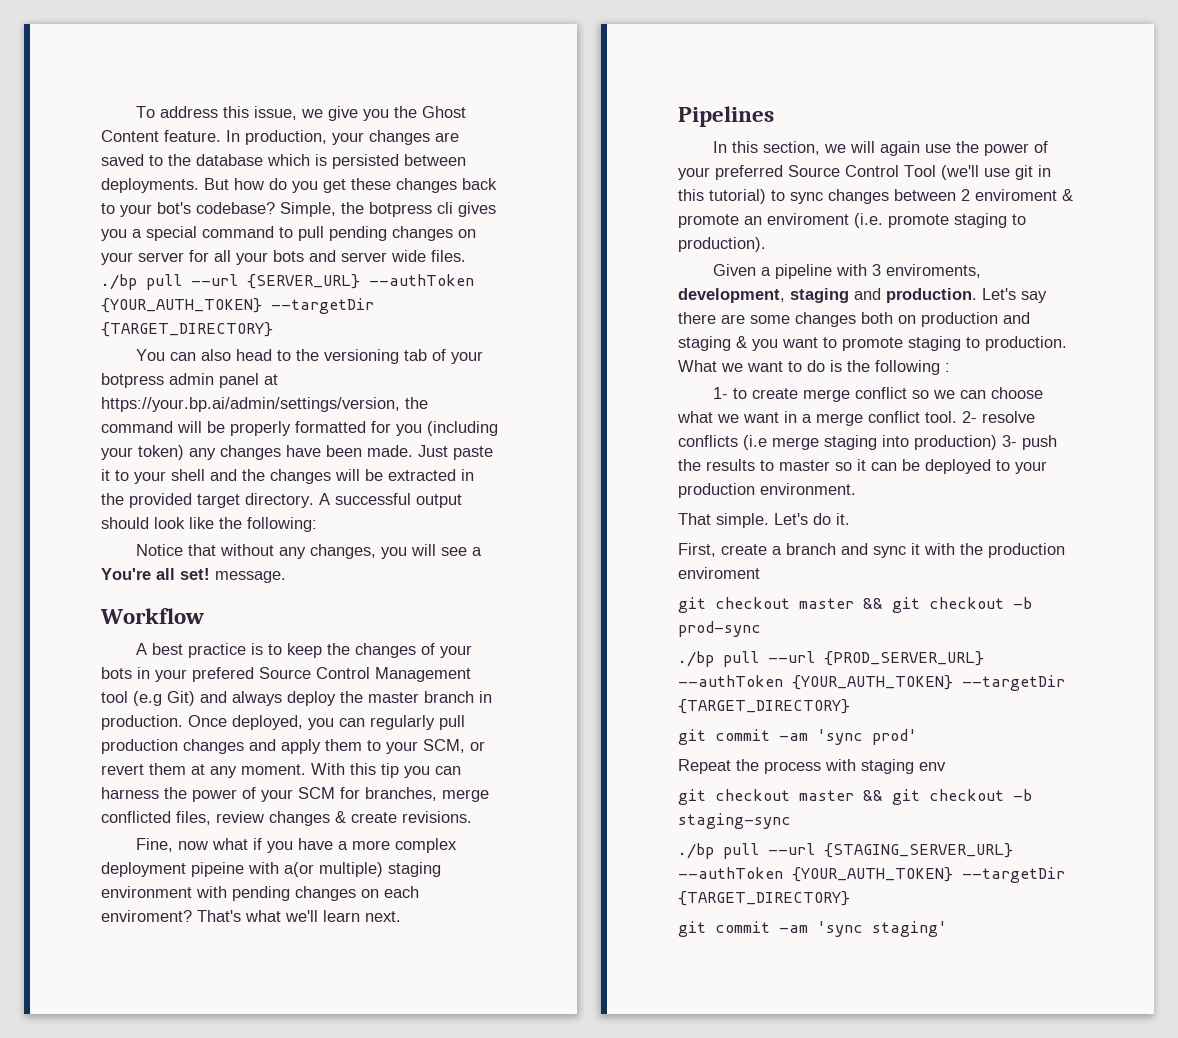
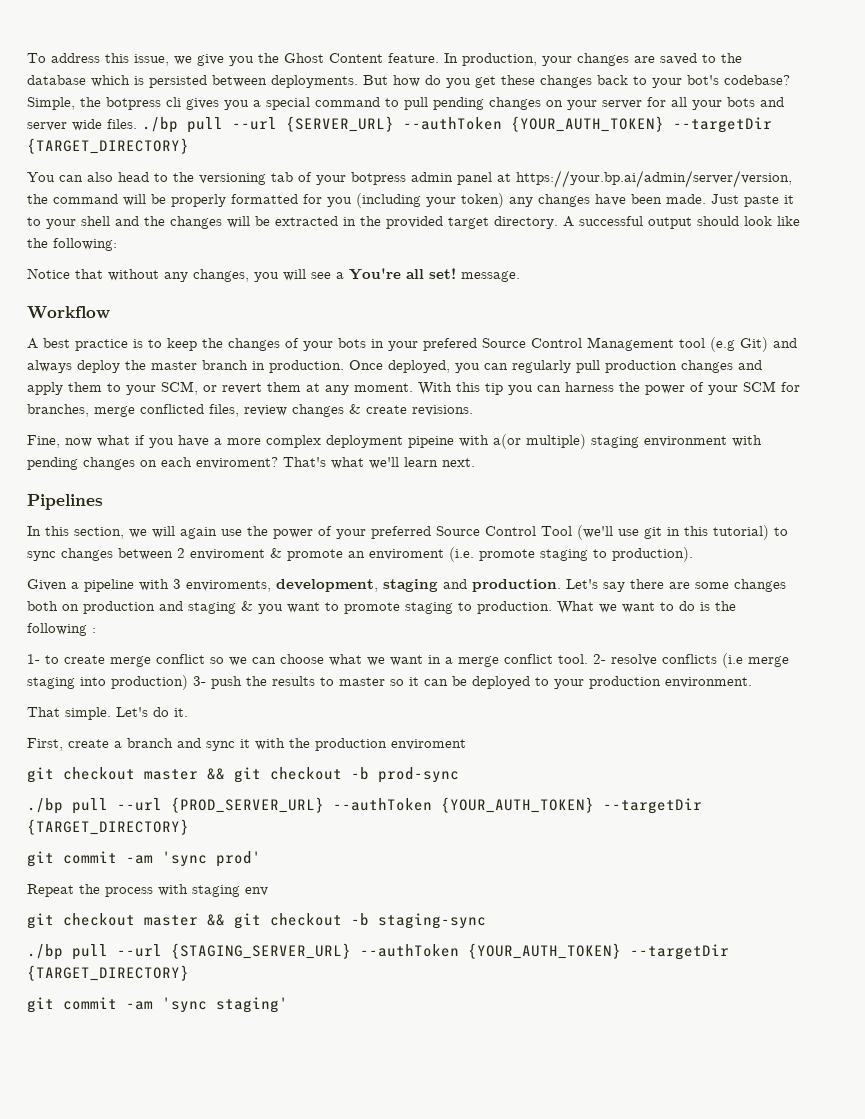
- You can also head to the versioning tab of your botpress admin panel at https://your.bp.ai/admin/settings/version, the command will be properly formatted for you (including your token) any changes have been made.
+ You can also head to the versioning tab of your botpress admin panel at https://your.bp.ai/admin/server/version, the command will be properly formatted for you (including your token) any changes have been made.

